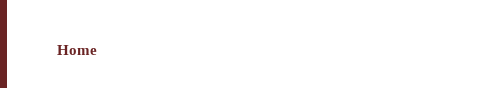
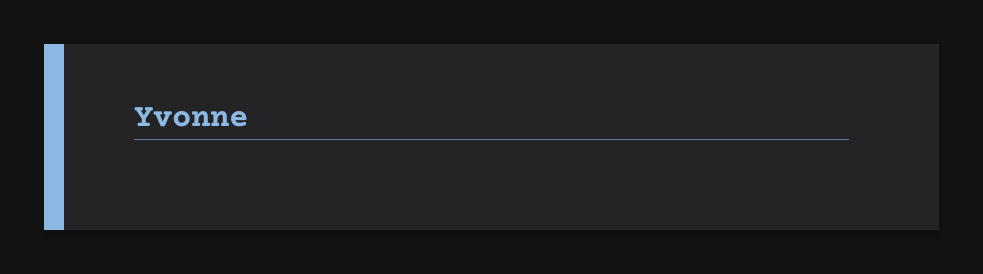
- Home
+ Yvonne

